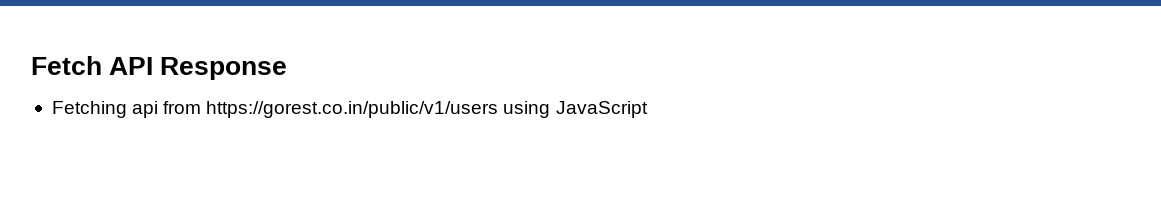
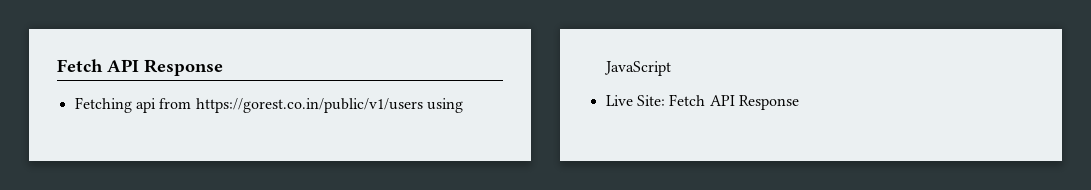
+ Live Site: Fetch API Response

